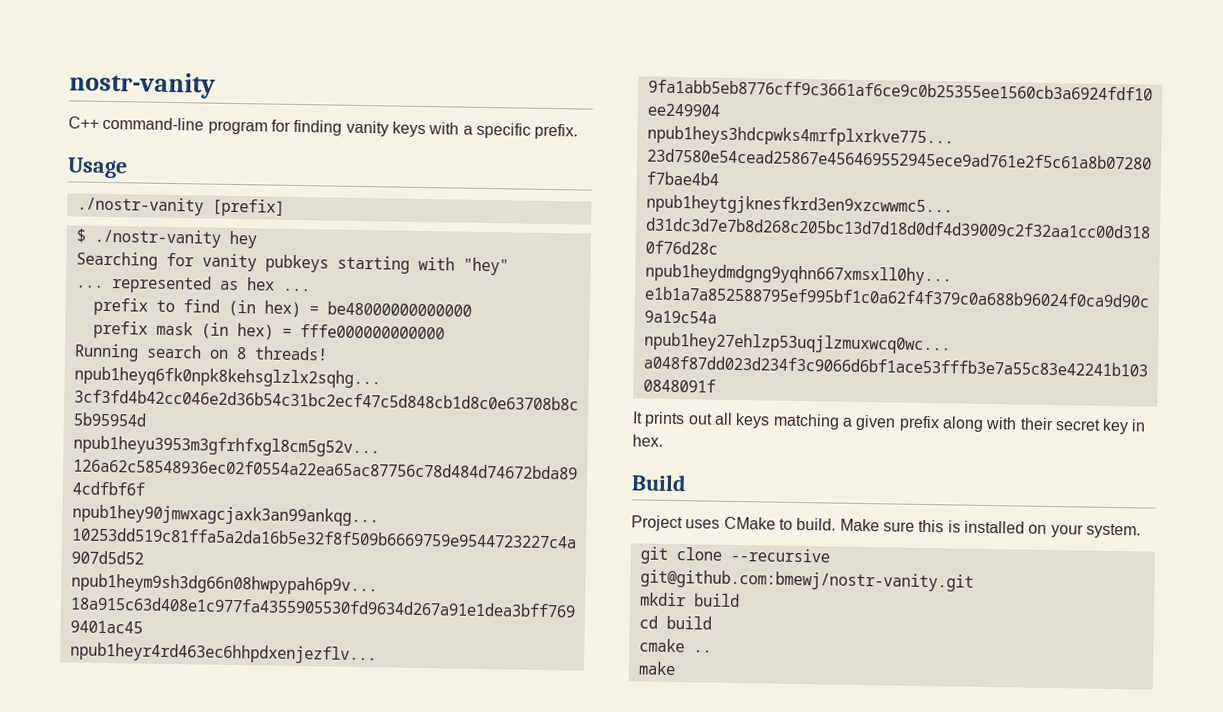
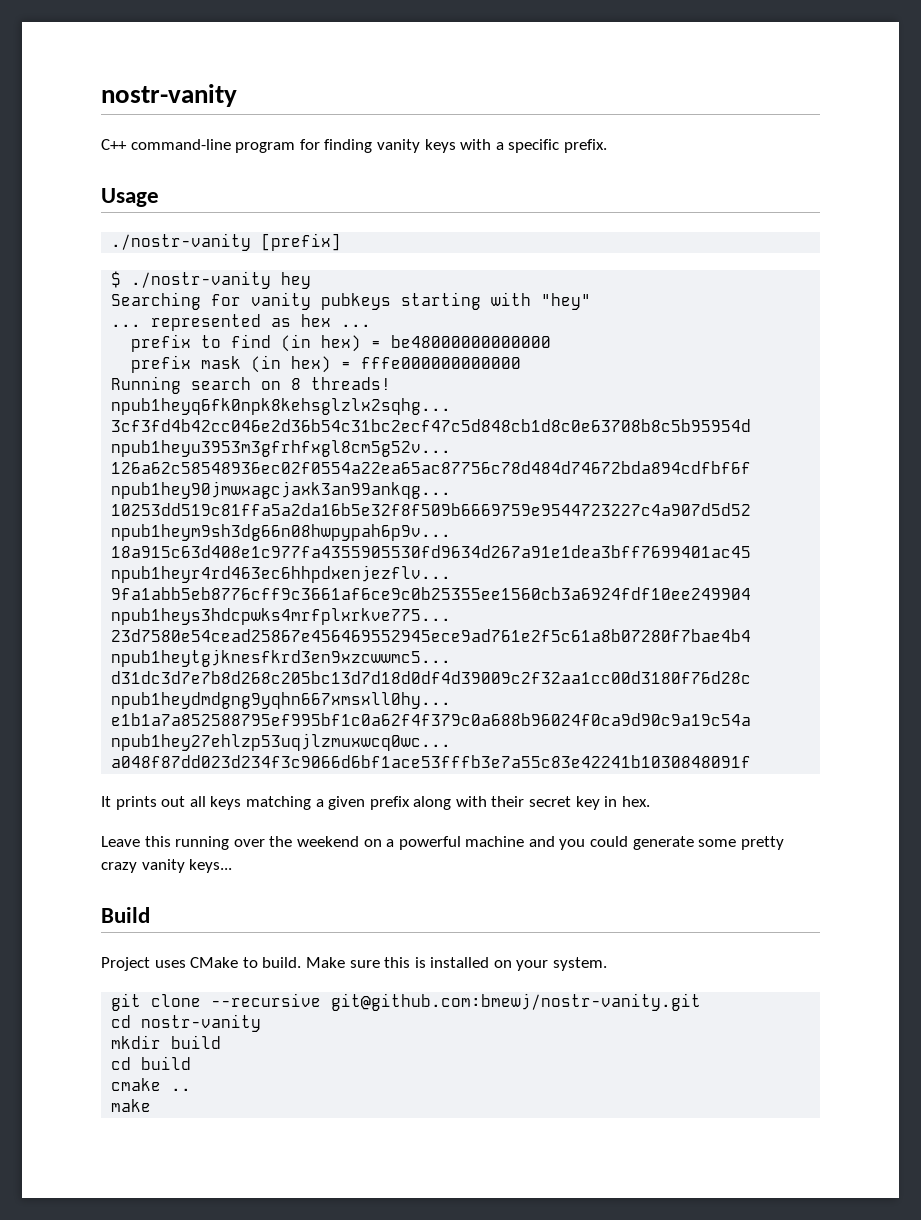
+ Leave this running over the weekend on a powerful machine and you could generate some pretty crazy vanity keys...
+ cd nostr-vanity

